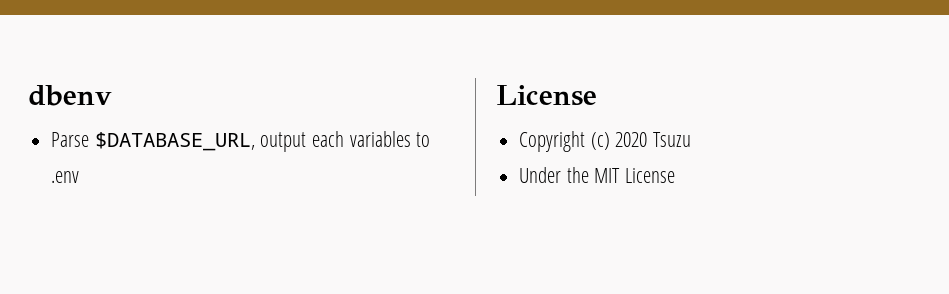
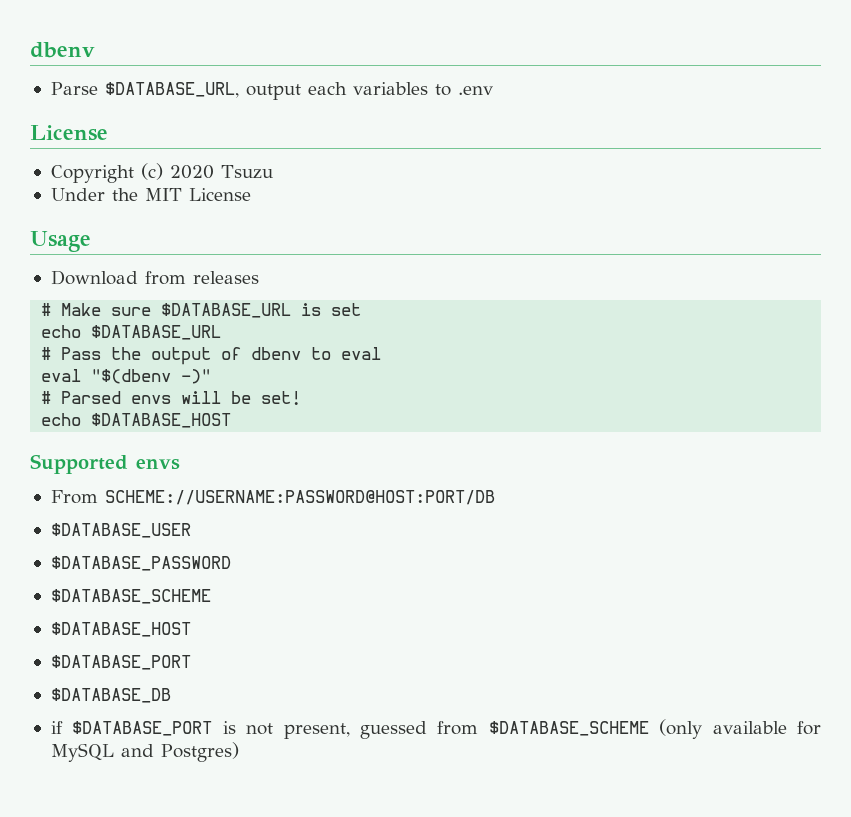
+ Usage
+ Download from releases
+ # Make sure $DATABASE_URL is set
+ echo $DATABASE_URL
+ # Pass the output of dbenv to eval
+ eval "$(dbenv -)"
+ # Parsed envs will be set!
+ echo $DATABASE_HOST
+ Supported envs
+ From SCHEME://USERNAME:PASSWORD@HOST:PORT/DB
+ $DATABASE_USER
+ $DATABASE_PASSWORD
+ $DATABASE_SCHEME
+ $DATABASE_HOST
+ $DATABASE_PORT
+ $DATABASE_DB
+ if $DATABASE_PORT is not present, guessed from $DATABASE_SCHEME (only available for MySQL and Postgres)

